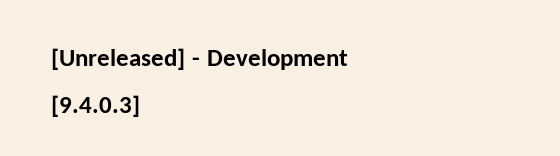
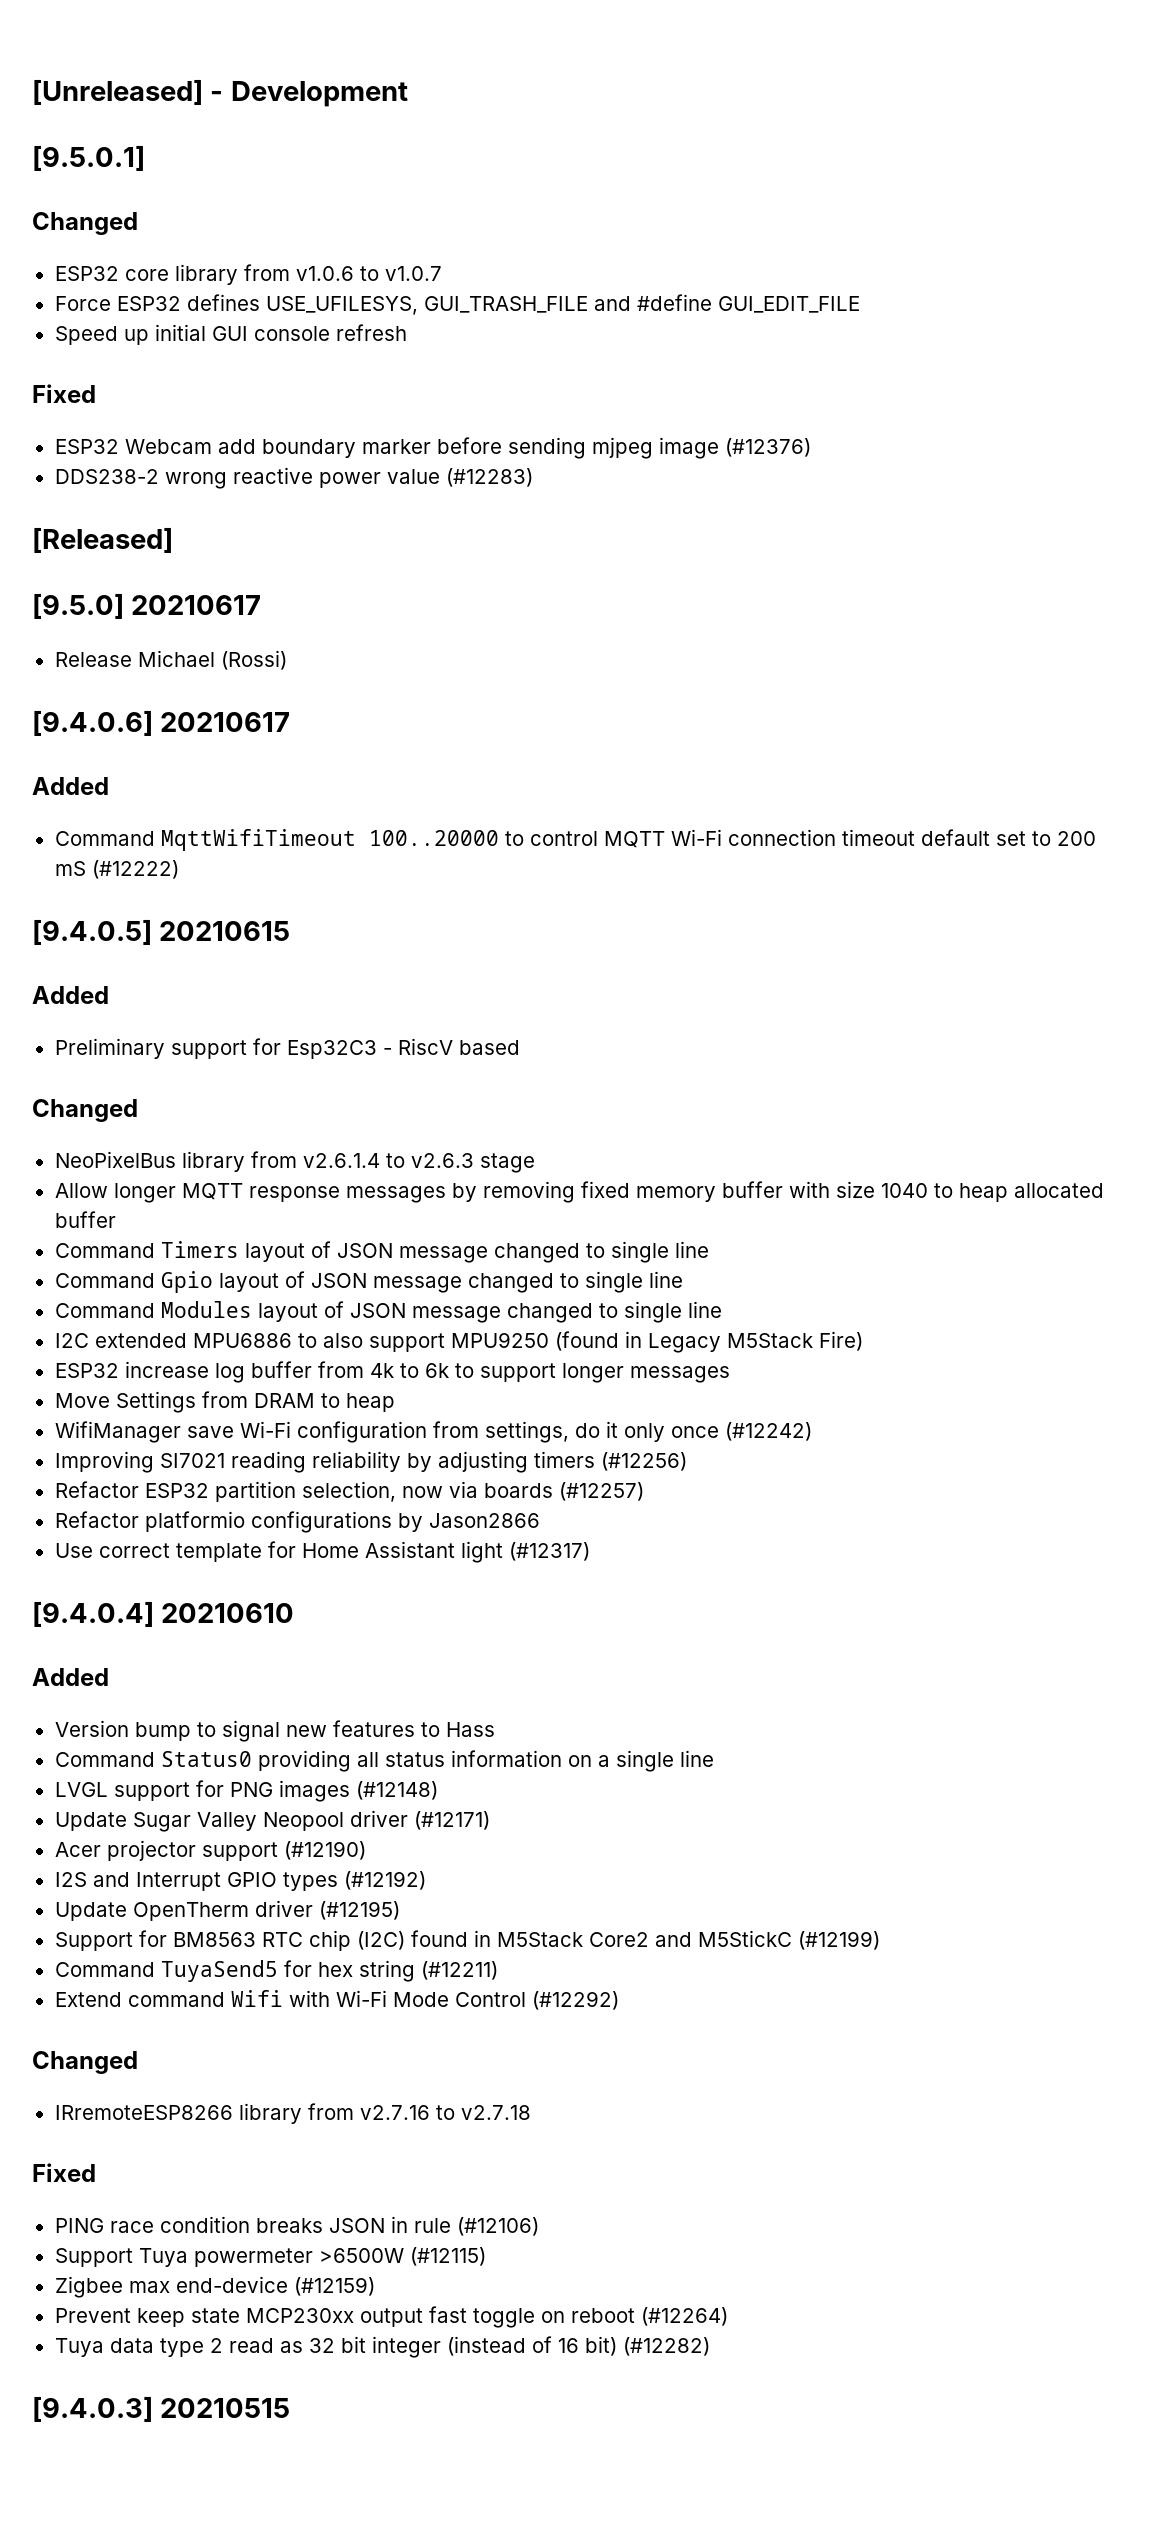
+ [9.5.0.1]
+ Changed
+ ESP32 core library from v1.0.6 to v1.0.7
+ Force ESP32 defines USE_UFILESYS, GUI_TRASH_FILE and #define GUI_EDIT_FILE
+ Speed up initial GUI console refresh
+ Fixed
+ ESP32 Webcam add boundary marker before sending mjpeg image (#12376)
+ DDS238-2 wrong reactive power value (#12283)
+ [Released]
+ [9.5.0] 20210617
+ Release Michael (Rossi)
+ [9.4.0.6] 20210617
+ Added
+ Command MqttWifiTimeout 100..20000 to control MQTT Wi-Fi connection timeout default set to 200 mS (#12222)
+ [9.4.0.5] 20210615
+ Added
+ Preliminary support for Esp32C3 - RiscV based
+ Changed
+ NeoPixelBus library from v2.6.1.4 to v2.6.3 stage
+ Allow longer MQTT response messages by removing fixed memory buffer with size 1040 to heap allocated buffer
+ Command Timers layout of JSON message changed to single line
+ Command Gpio layout of JSON message changed to single line
+ Command Modules layout of JSON message changed to single line
+ I2C extended MPU6886 to also support MPU9250 (found in Legacy M5Stack Fire)
+ ESP32 increase log buffer from 4k to 6k to support longer messages
+ Move Settings from DRAM to heap
+ WifiManager save Wi-Fi configuration from settings, do it only once (#12242)
+ Improving SI7021 reading reliability by adjusting timers (#12256)
+ Refactor ESP32 partition selection, now via boards (#12257)
+ Refactor platformio configurations by Jason2866
+ Use correct template for Home Assistant light (#12317)
+ [9.4.0.4] 20210610
+ Added
+ Version bump to signal new features to Hass
+ Command Status0 providing all status information on a single line
+ LVGL support for PNG images (#12148)
+ Update Sugar Valley Neopool driver (#12171)
+ Acer projector support (#12190)
+ I2S and Interrupt GPIO types (#12192)
+ Update OpenTherm driver (#12195)
+ Support for BM8563 RTC chip (I2C) found in M5Stack Core2 and M5StickC (#12199)
+ Command TuyaSend5 for hex string (#12211)
+ Extend command Wifi with Wi-Fi Mode Control (#12292)
+ Changed
+ IRremoteESP8266 library from v2.7.16 to v2.7.18
+ Fixed
+ PING race condition breaks JSON in rule (#12106)
+ Support Tuya powermeter >6500W (#12115)
+ Zigbee max end-device (#12159)
+ Prevent keep state MCP230xx output fast toggle on reboot (#12264)
+ Tuya data type 2 read as 32 bit integer (instead of 16 bit) (#12282)
- [9.4.0.3]
+ [9.4.0.3] 20210515

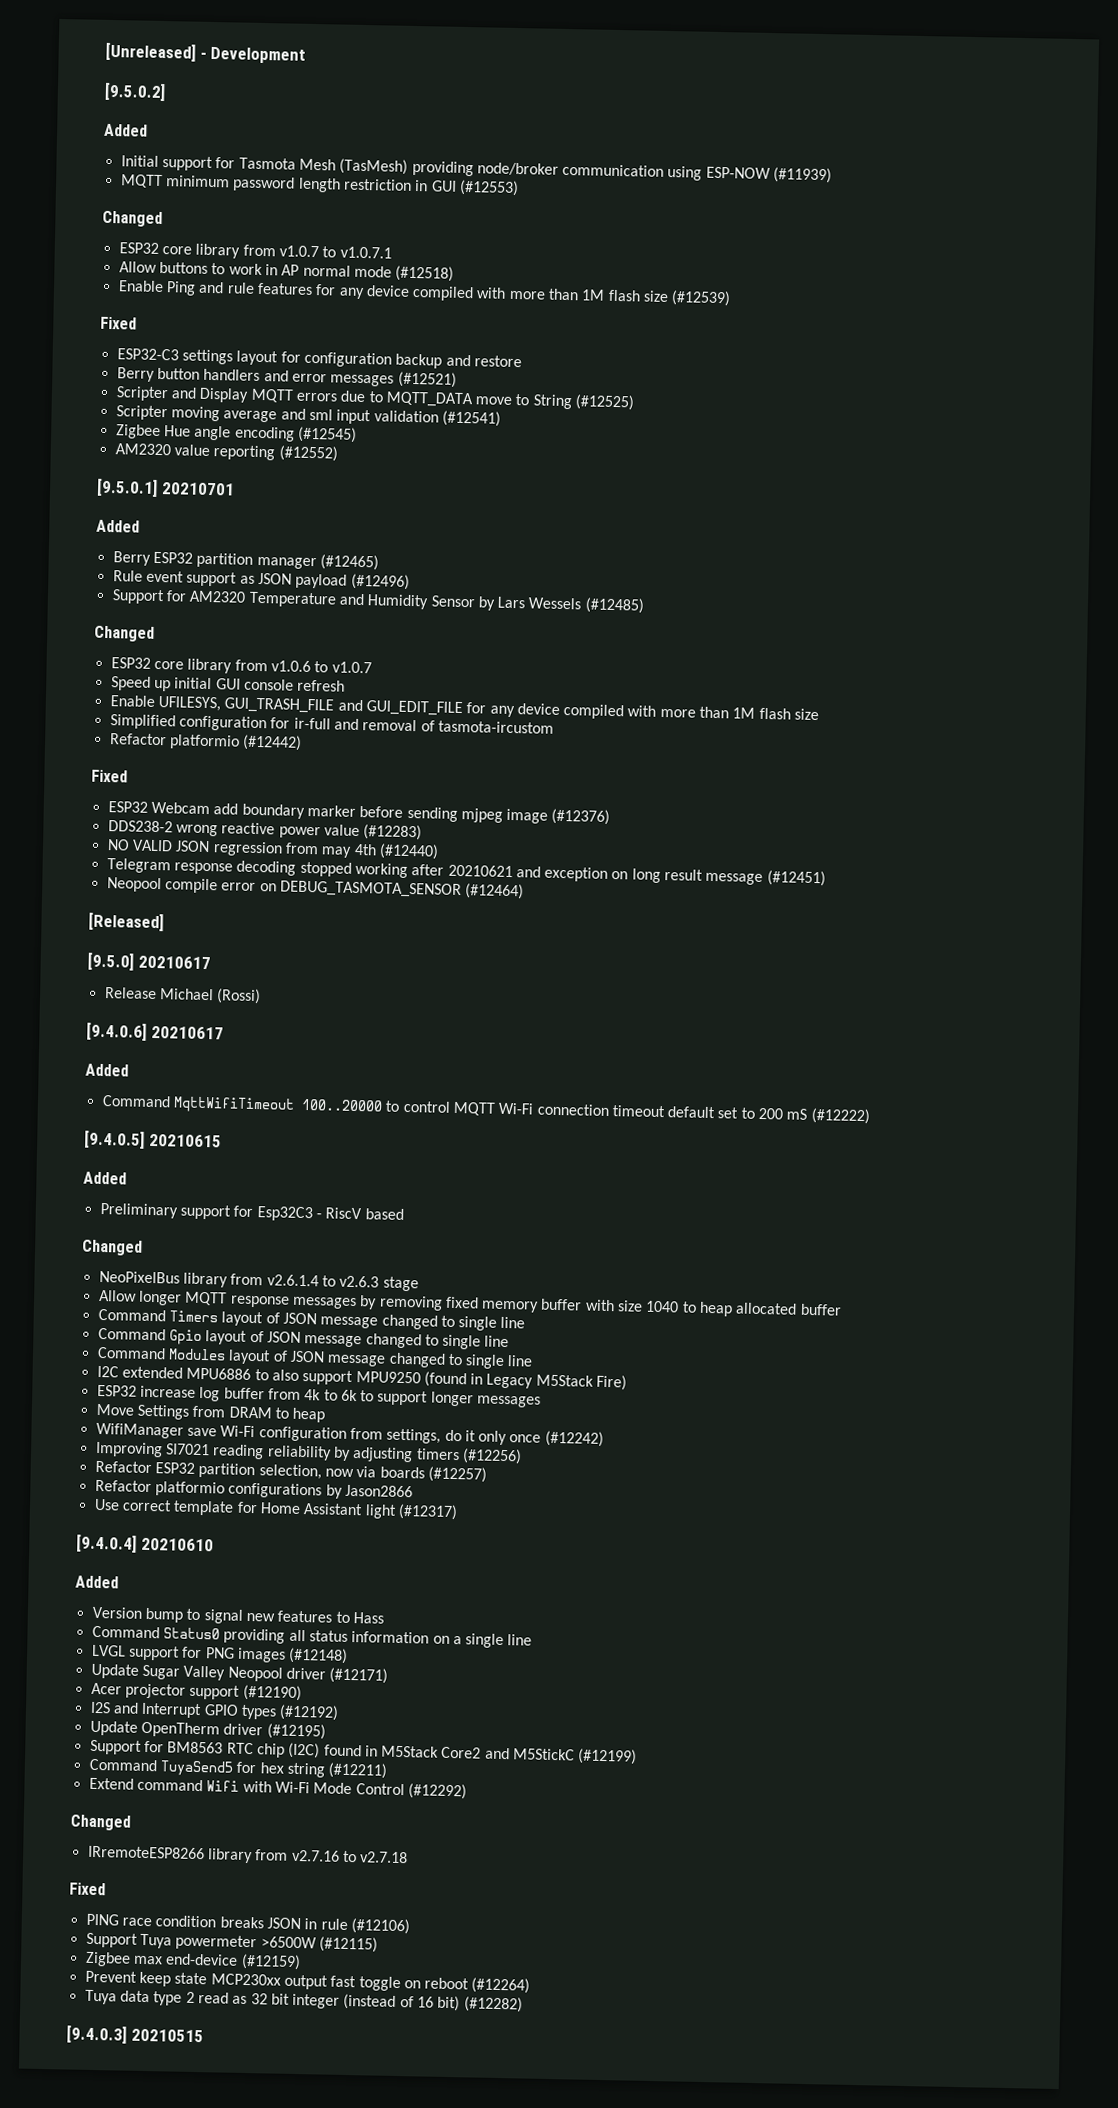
- [9.5.0.1]
+ [9.5.0.2]
+ Added
+ Initial support for Tasmota Mesh (TasMesh) providing node/broker communication using ESP-NOW (#11939)
+ MQTT minimum password length restriction in GUI (#12553)
+ Changed
+ ESP32 core library from v1.0.7 to v1.0.7.1
+ Allow buttons to work in AP normal mode (#12518)
+ Enable Ping and rule features for any device compiled with more than 1M flash size (#12539)
+ Fixed
+ ESP32-C3 settings layout for configuration backup and restore
+ Berry button handlers and error messages (#12521)
+ Scripter and Display MQTT errors due to MQTT_DATA move to String (#12525)
+ Scripter moving average and sml input validation (#12541)
+ Zigbee Hue angle encoding (#12545)
+ AM2320 value reporting (#12552)
+ [9.5.0.1] 20210701
+ Added
+ Berry ESP32 partition manager (#12465)
+ Rule event support as JSON payload (#12496)
+ Support for AM2320 Temperature and Humidity Sensor by Lars Wessels (#12485)
- Force ESP32 defines USE_UFILESYS, GUI_TRASH_FILE and #define GUI_EDIT_FILE
+ Enable UFILESYS, GUI_TRASH_FILE and GUI_EDIT_FILE for any device compiled with more than 1M flash size
+ Simplified configuration for ir-full and removal of tasmota-ircustom
+ Refactor platformio (#12442)
+ NO VALID JSON regression from may 4th (#12440)
+ Telegram response decoding stopped working after 20210621 and exception on long result message (#12451)
+ Neopool compile error on DEBUG_TASMOTA_SENSOR (#12464)

